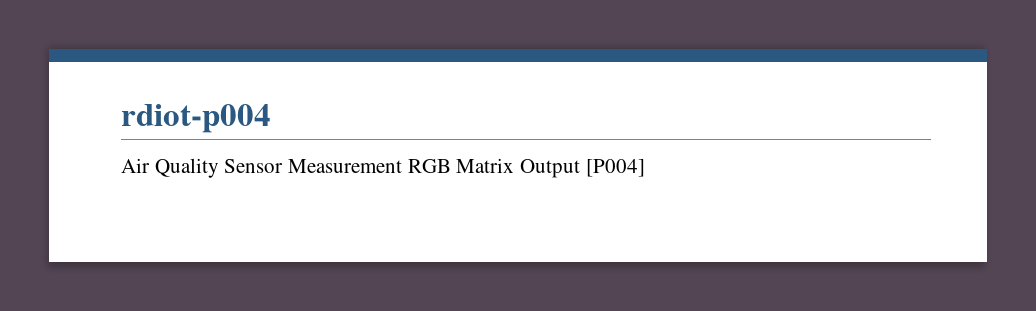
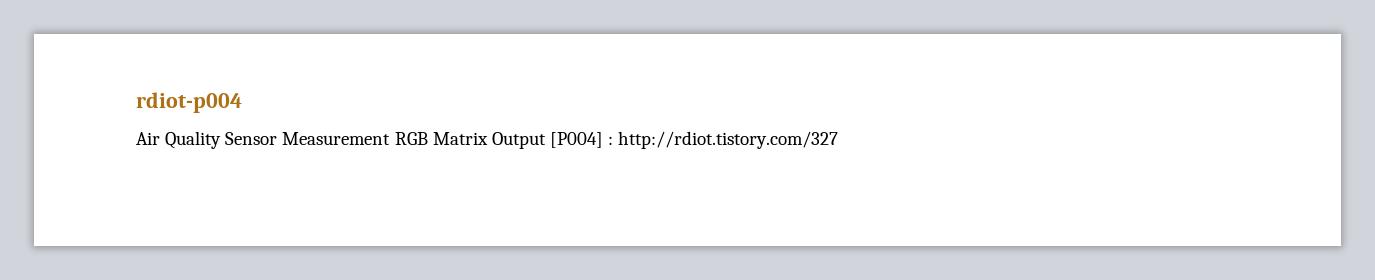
- Air Quality Sensor Measurement RGB Matrix Output [P004]
+ Air Quality Sensor Measurement RGB Matrix Output [P004] : http://rdiot.tistory.com/327

